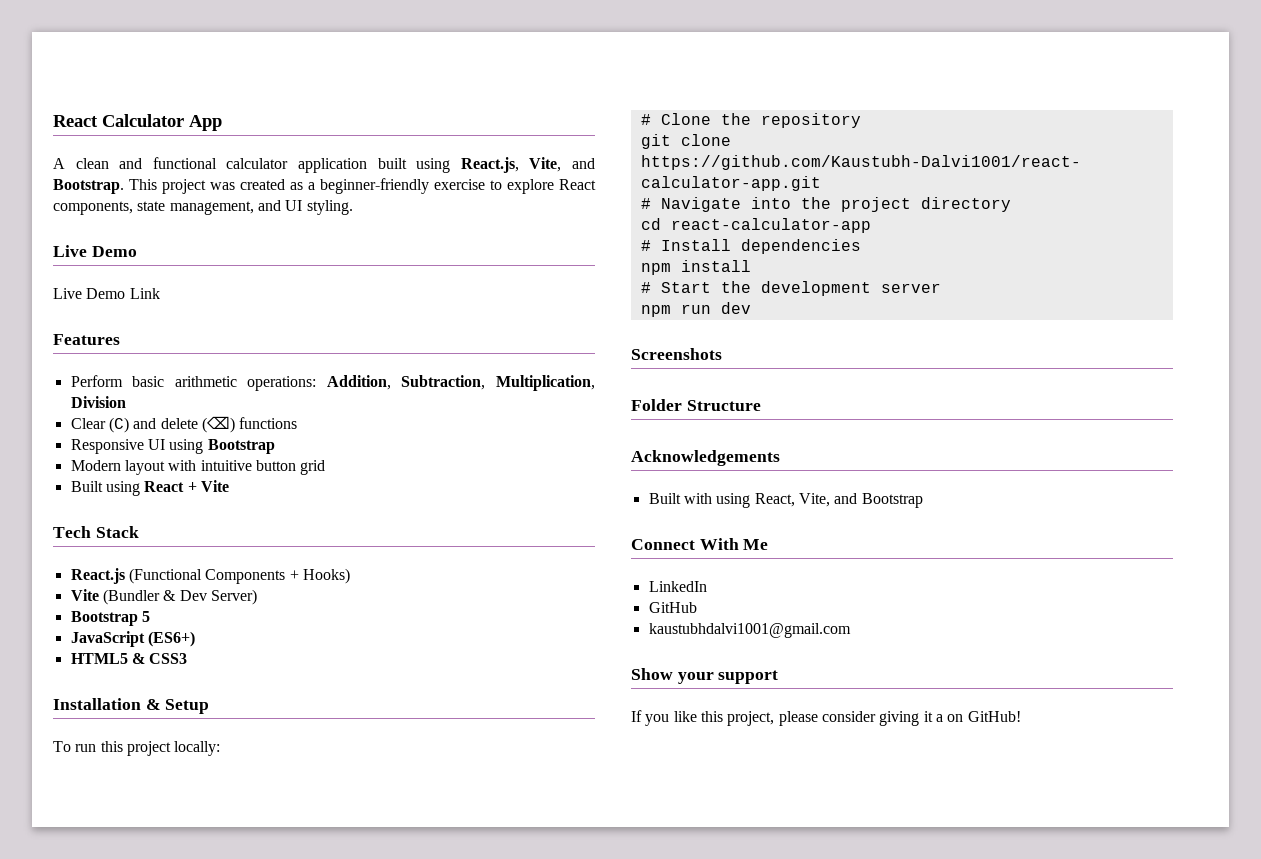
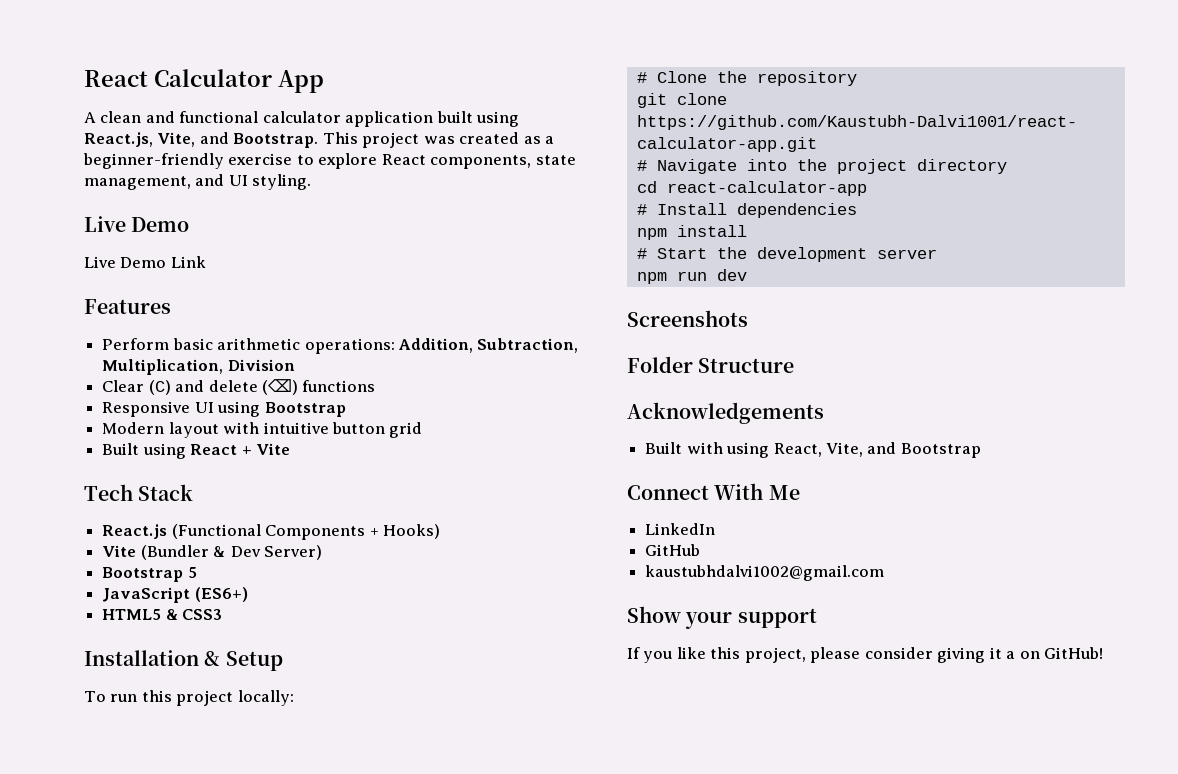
- kaustubhdalvi1001@gmail.com
+ kaustubhdalvi1002@gmail.com

